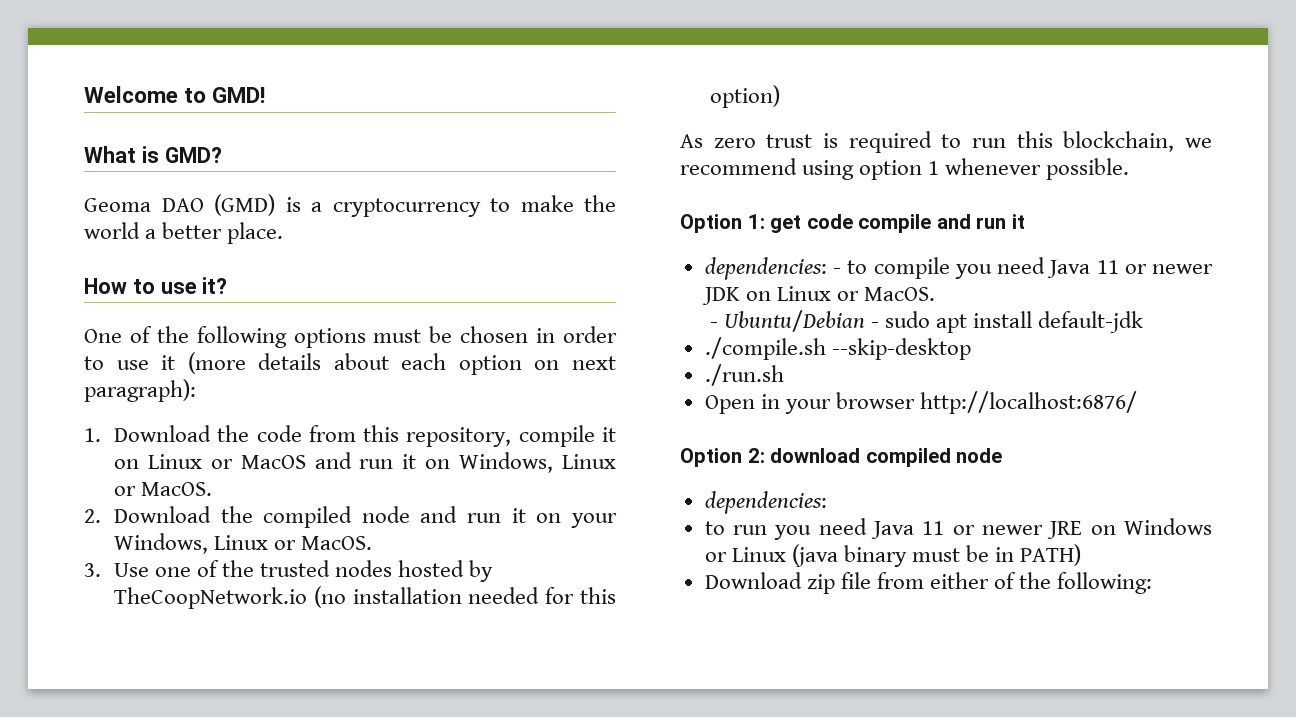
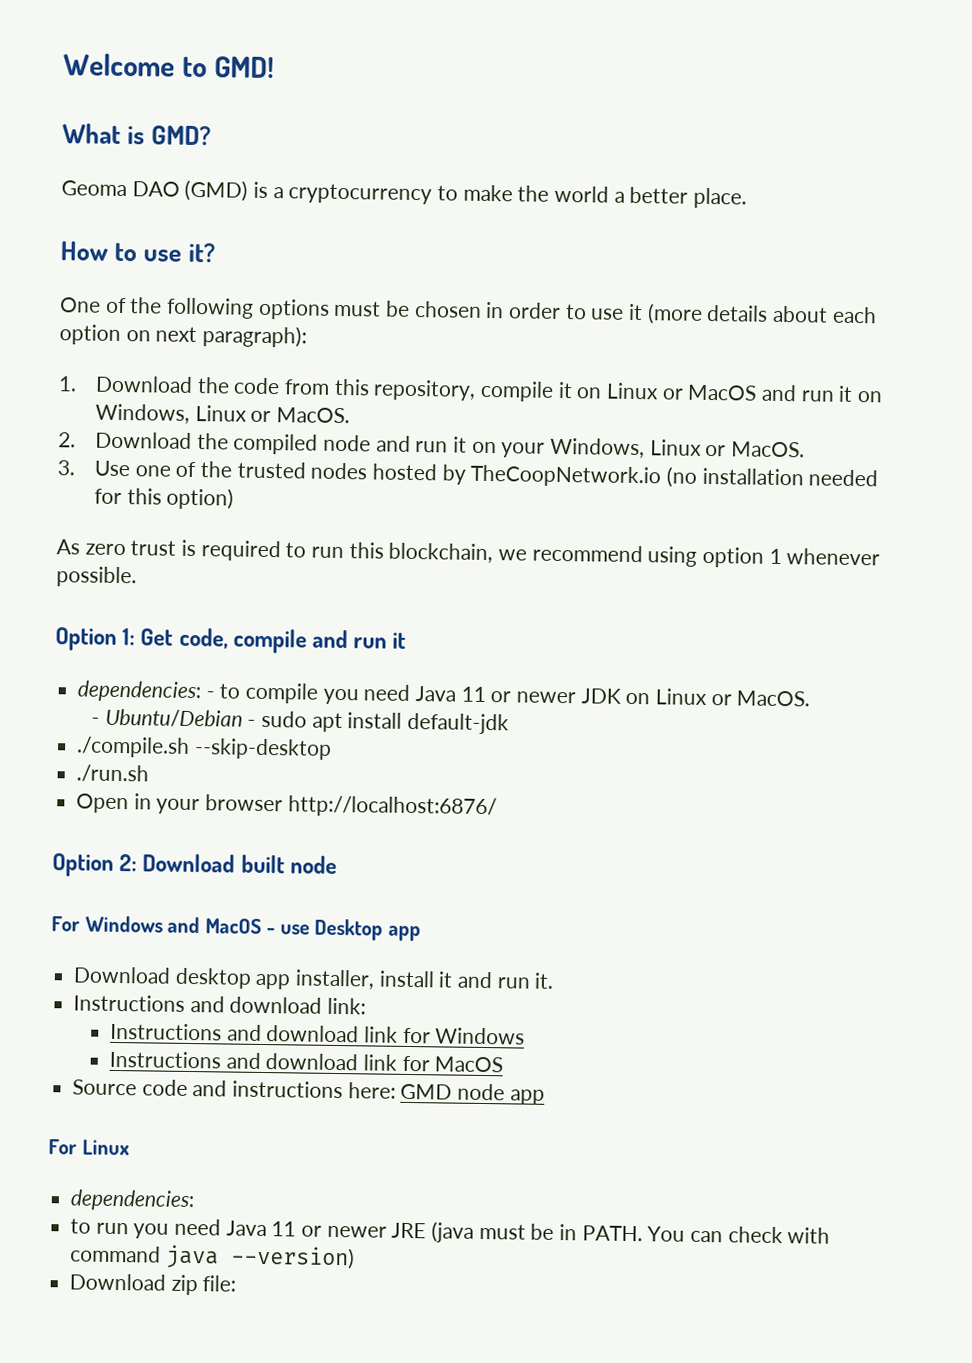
- Option 1: get code compile and run it
+ Option 1: Get code, compile and run it
- Option 2: download compiled node
+ Option 2: Download built node
+ For Windows and MacOS - use Desktop app
+ Download desktop app installer, install it and run it.
+ Instructions and download link:
+ Instructions and download link for Windows
+ Instructions and download link for MacOS
+ Source code and instructions here: GMD node app
+ For Linux
- to run you need Java 11 or newer JRE on Windows or Linux (java binary must be in PATH)
- Download zip file from either of the following:
+ to run you need Java 11 or newer JRE (java must be in PATH. You can check with command java --version)
+ Download zip file:

